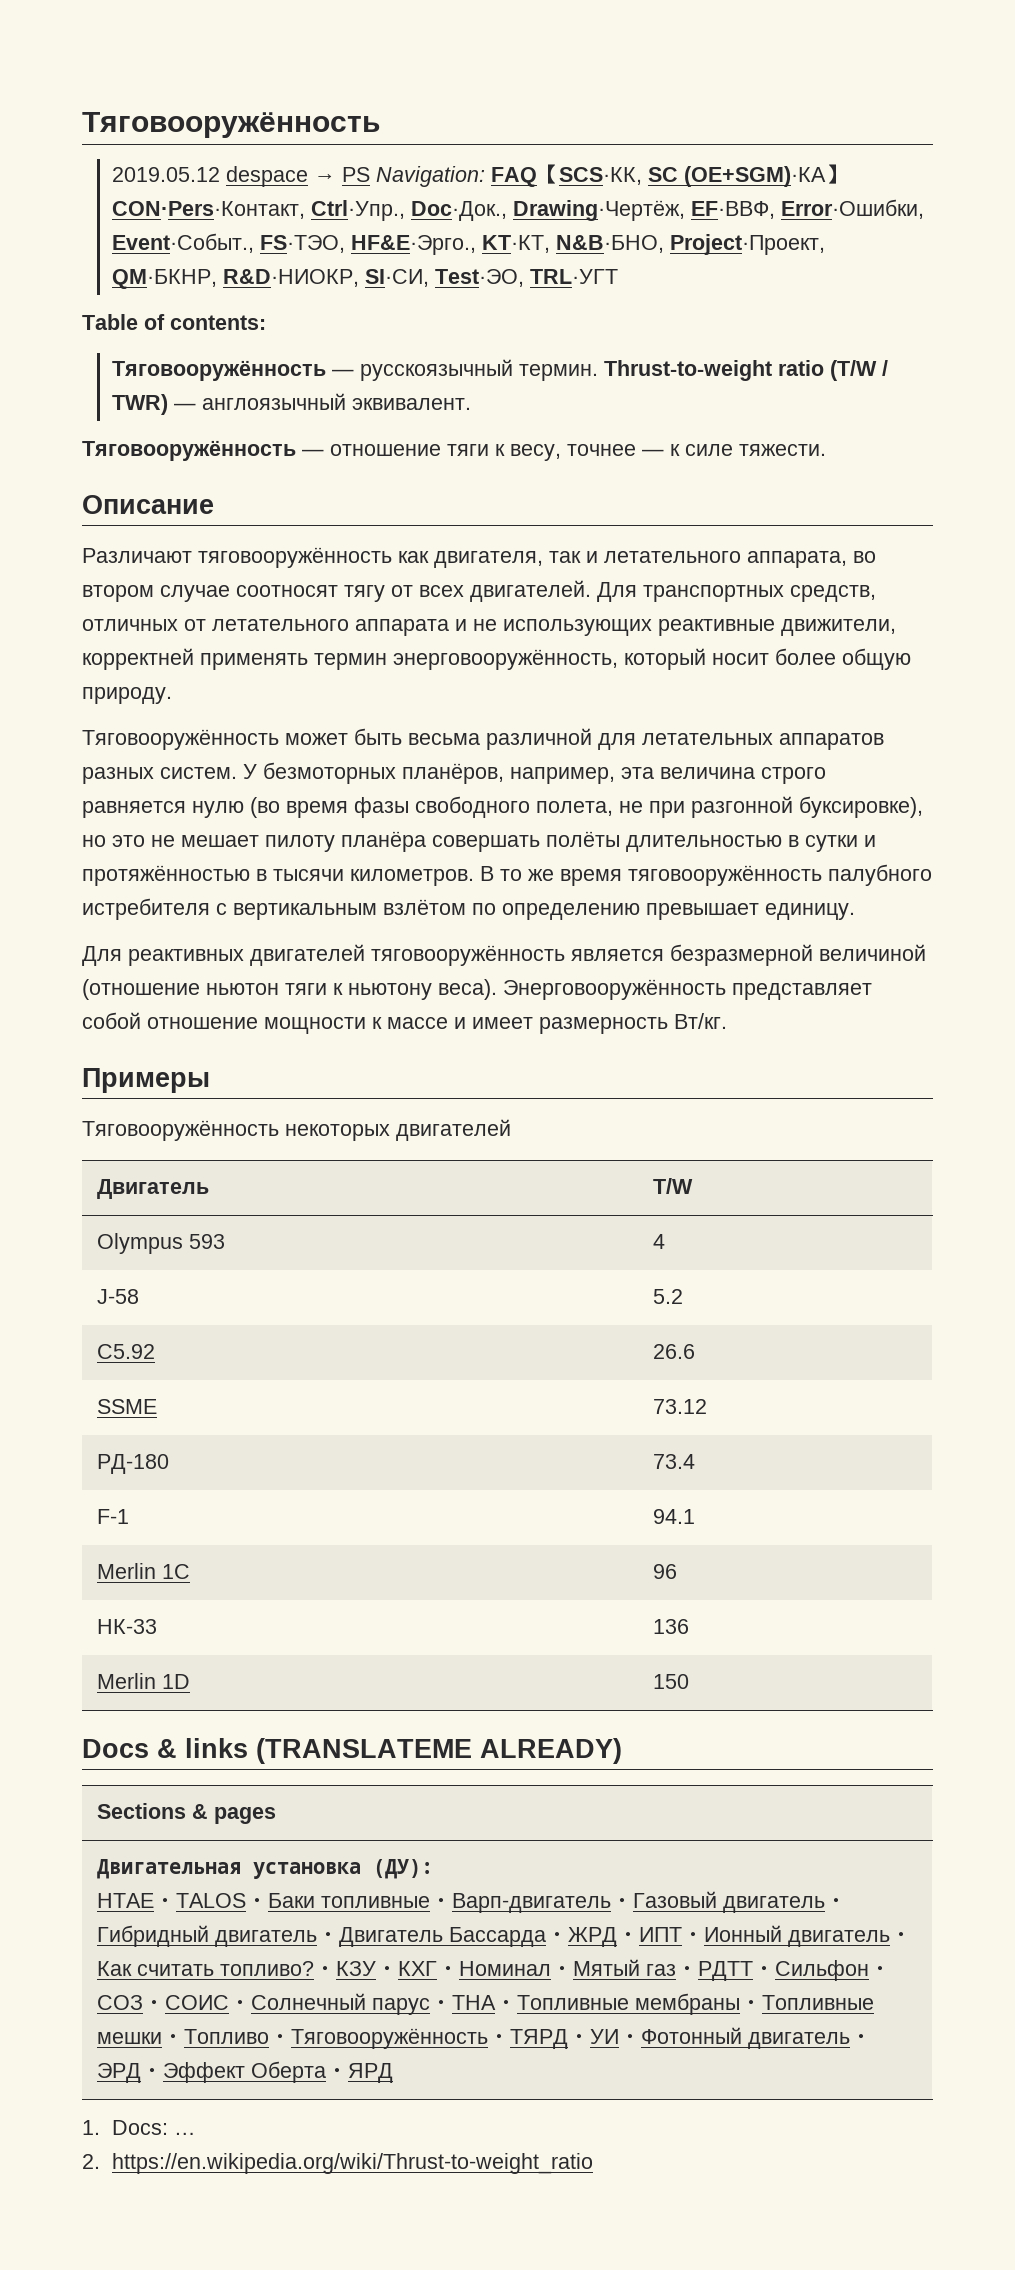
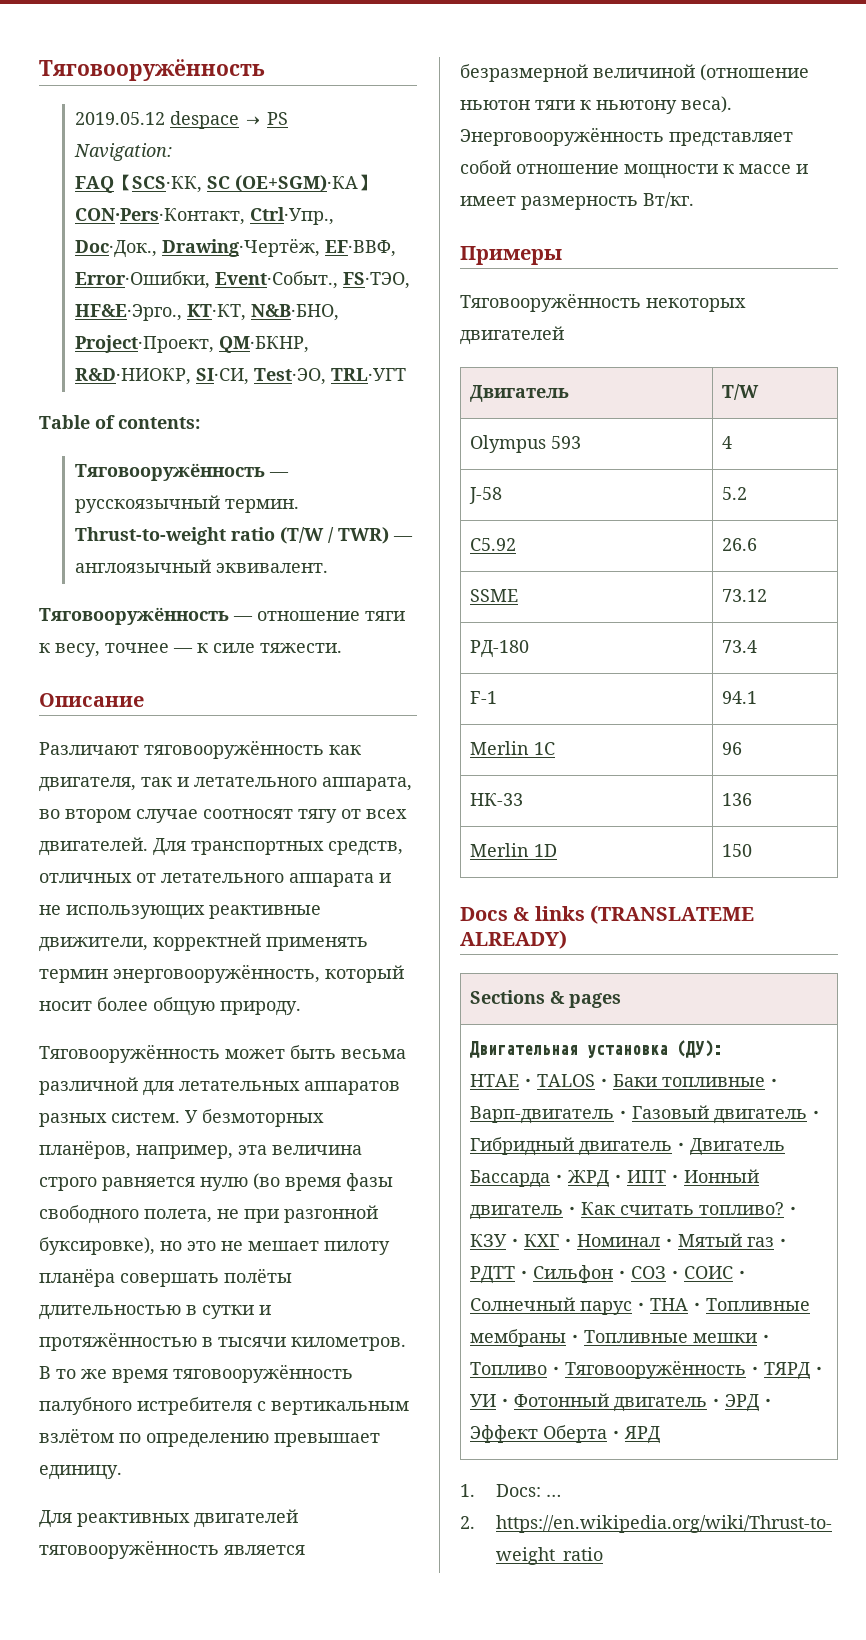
- 2019.05.12 despace → PS Navigation: FAQ【SCS·КК, SC (OE+SGM)·КА】CON·Pers·Контакт, Ctrl·Упр., Doc·Док., Drawing·Чертёж, EF·ВВФ, Error·Ошибки, Event·Событ., FS·ТЭО, HF&E·Эрго., KT·КТ, N&B·БНО, Project·Проект, QM·БКНР, R&D·НИОКР, SI·СИ, Test·ЭО, TRL·УГТ
+ 2019.05.12 despace → PS
+ Navigation:
+ FAQ【SCS·КК, SC (OE+SGM)·КА】CON·Pers·Контакт, Ctrl·Упр., Doc·Док., Drawing·Чертёж, EF·ВВФ, Error·Ошибки, Event·Событ., FS·ТЭО, HF&E·Эрго., KT·КТ, N&B·БНО, Project·Проект, QM·БКНР, R&D·НИОКР, SI·СИ, Test·ЭО, TRL·УГТ

